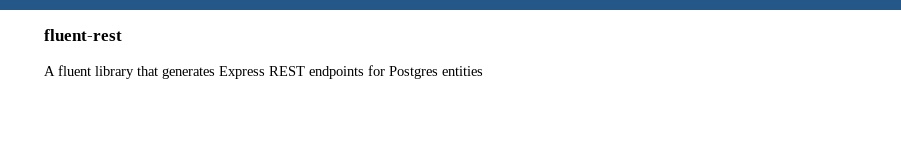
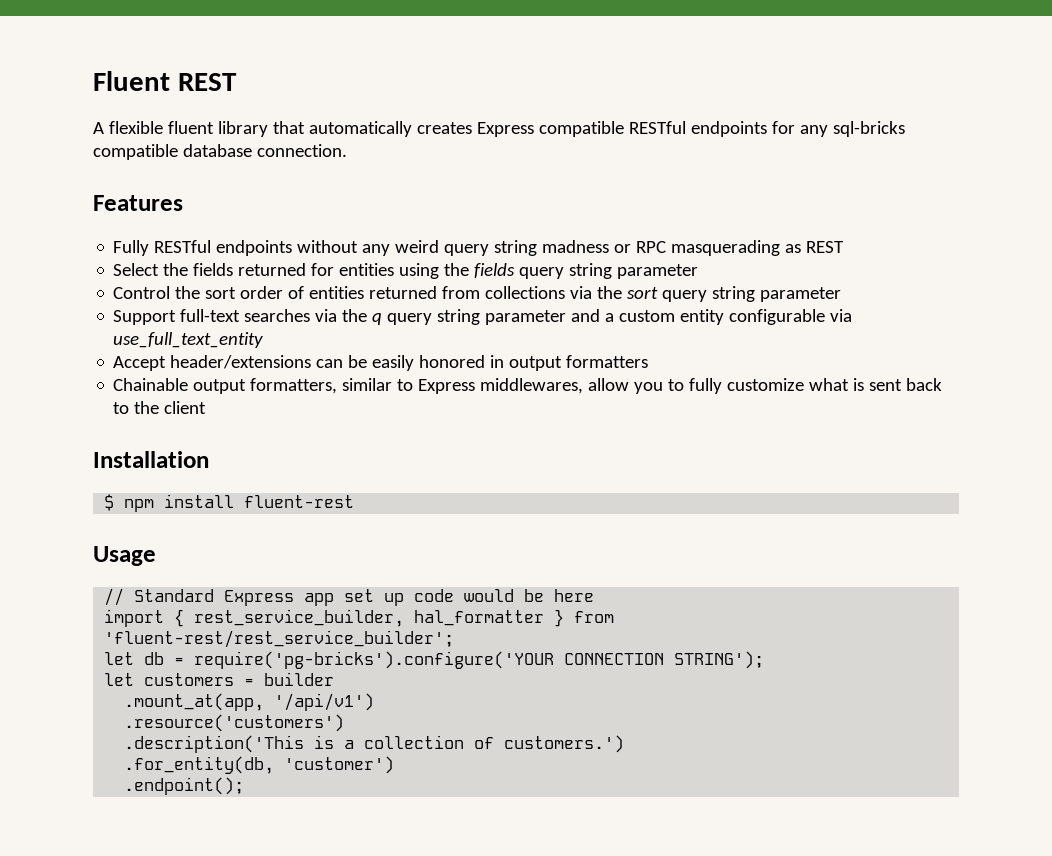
- fluent-rest
+ Fluent REST
- A fluent library that generates Express REST endpoints for Postgres entities
+ A flexible fluent library that automatically creates Express compatible RESTful endpoints for any sql-bricks compatible database connection.
+ Features
+ Fully RESTful endpoints without any weird query string madness or RPC masquerading as REST
+ Select the fields returned for entities using the fields query string parameter
+ Control the sort order of entities returned from collections via the sort query string parameter
+ Support full-text searches via the q query string parameter and a custom entity configurable via use_full_text_entity
+ Accept header/extensions can be easily honored in output formatters
+ Chainable output formatters, similar to Express middlewares, allow you to fully customize what is sent back to the client
+ Installation
+ $ npm install fluent-rest
+ Usage
+ // Standard Express app set up code would be here
+ import { rest_service_builder, hal_formatter } from 'fluent-rest/rest_service_builder';
+ let db = require('pg-bricks').configure('YOUR CONNECTION STRING');
+ let customers = builder
+ .mount_at(app, '/api/v1')
+ .resource('customers')
+ .description('This is a collection of customers.')
+ .for_entity(db, 'customer')
+ .endpoint();

